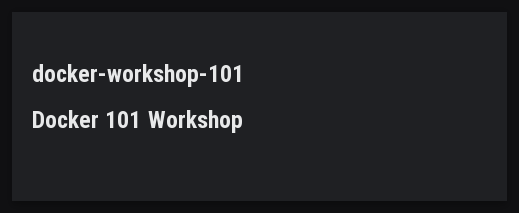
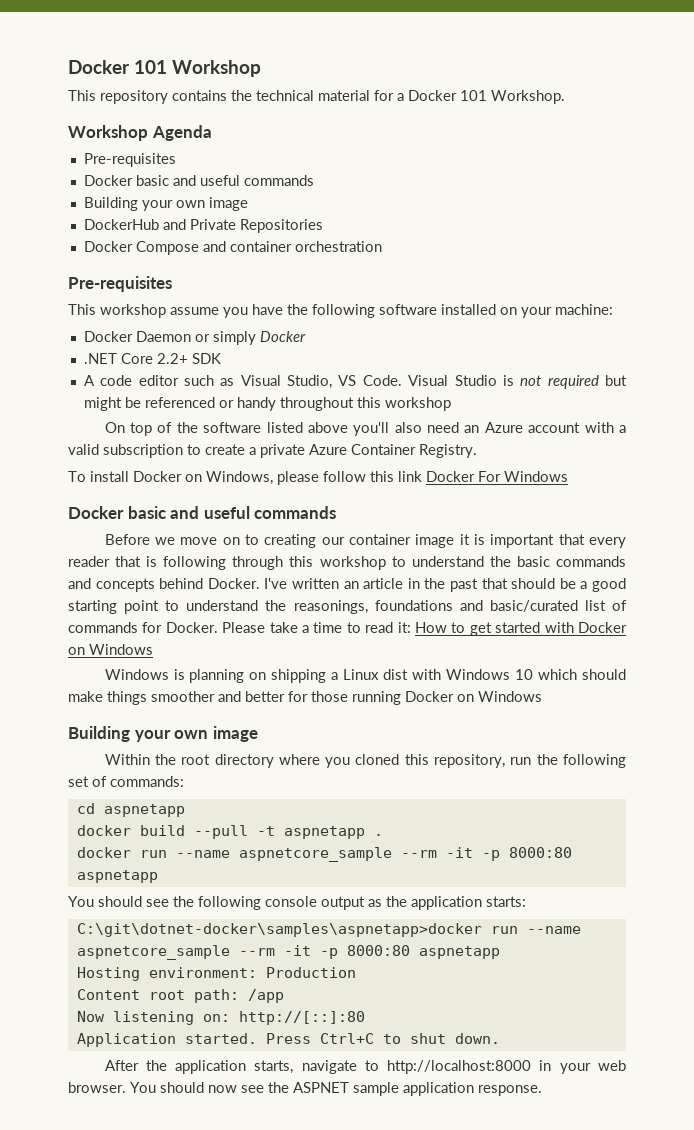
- docker-workshop-101
+ This repository contains the technical material for a Docker 101 Workshop.
+ Workshop Agenda
+ Pre-requisites
+ Docker basic and useful commands
+ Building your own image
+ DockerHub and Private Repositories
+ Docker Compose and container orchestration
+ Pre-requisites
+ This workshop assume you have the following software installed on your machine:
+ Docker Daemon or simply Docker
+ .NET Core 2.2+ SDK
+ A code editor such as Visual Studio, VS Code. Visual Studio is not required but might be referenced or handy throughout this workshop
+ On top of the software listed above you'll also need an Azure account with a valid subscription to create a private Azure Container Registry.
+ To install Docker on Windows, please follow this link Docker For Windows
+ Docker basic and useful commands
+ Before we move on to creating our container image it is important that every reader that is following through this workshop to understand the basic commands and concepts behind Docker. I've written an article in the past that should be a good starting point to understand the reasonings, foundations and basic/curated list of commands for Docker. Please take a time to read it: How to get started with Docker on Windows
+ Windows is planning on shipping a Linux dist with Windows 10 which should make things smoother and better for those running Docker on Windows
+ Building your own image
+ Within the root directory where you cloned this repository, run the following set of commands:
+ cd aspnetapp
+ docker build --pull -t aspnetapp .
+ docker run --name aspnetcore_sample --rm -it -p 8000:80 aspnetapp
+ You should see the following console output as the application starts:
+ C:\git\dotnet-docker\samples\aspnetapp>docker run --name aspnetcore_sample --rm -it -p 8000:80 aspnetapp
+ Hosting environment: Production
+ Content root path: /app
+ Now listening on: http://[::]:80
+ Application started. Press Ctrl+C to shut down.
+ After the application starts, navigate to http://localhost:8000 in your web browser. You should now see the ASPNET sample application response.

